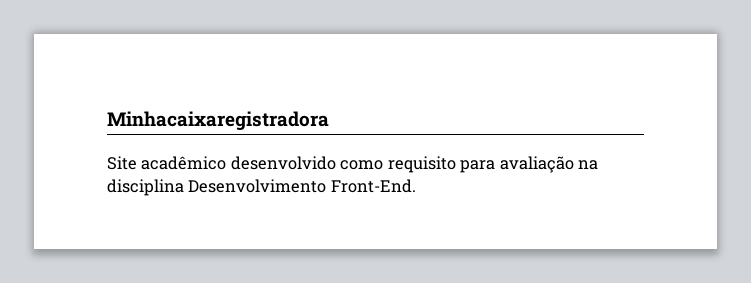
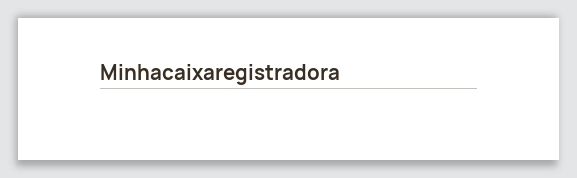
- Site acadêmico desenvolvido como requisito para avaliação na disciplina Desenvolvimento Front-End.

